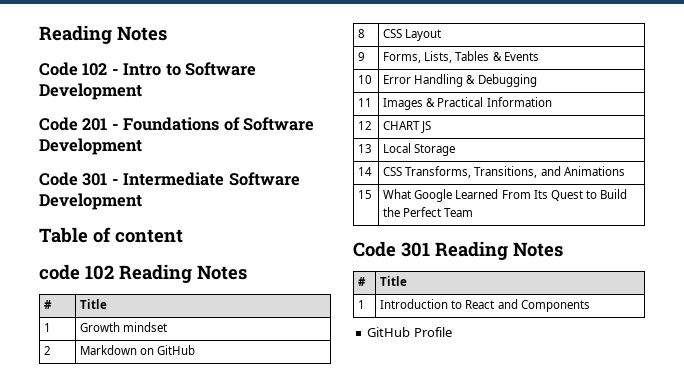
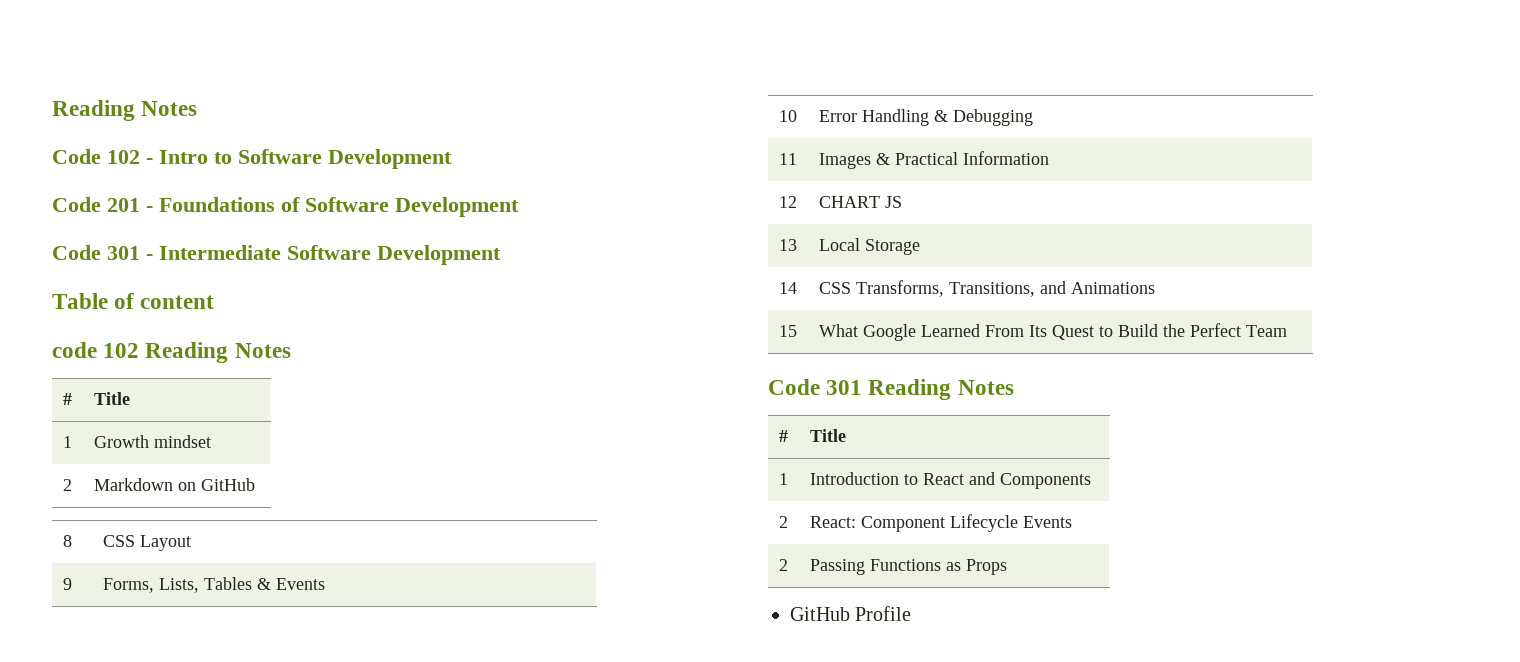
+ 2 | React: Component Lifecycle Events
+ 2 | Passing Functions as Props

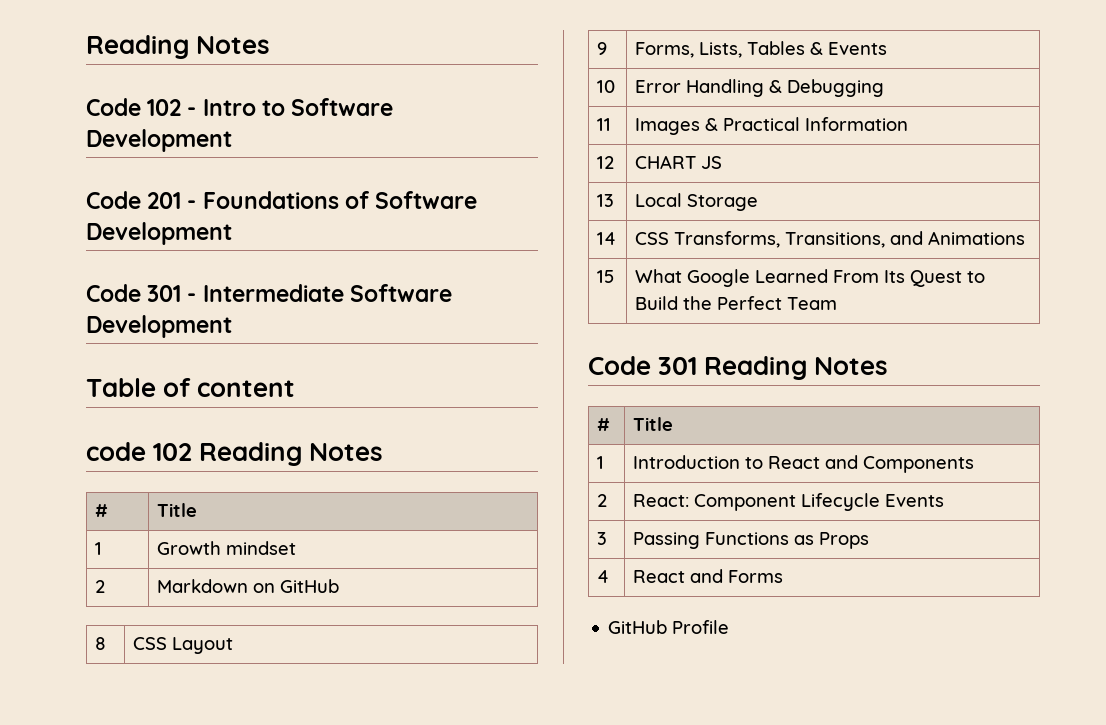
- 2 | Passing Functions as Props
+ 3 | Passing Functions as Props
+ 4 | React and Forms

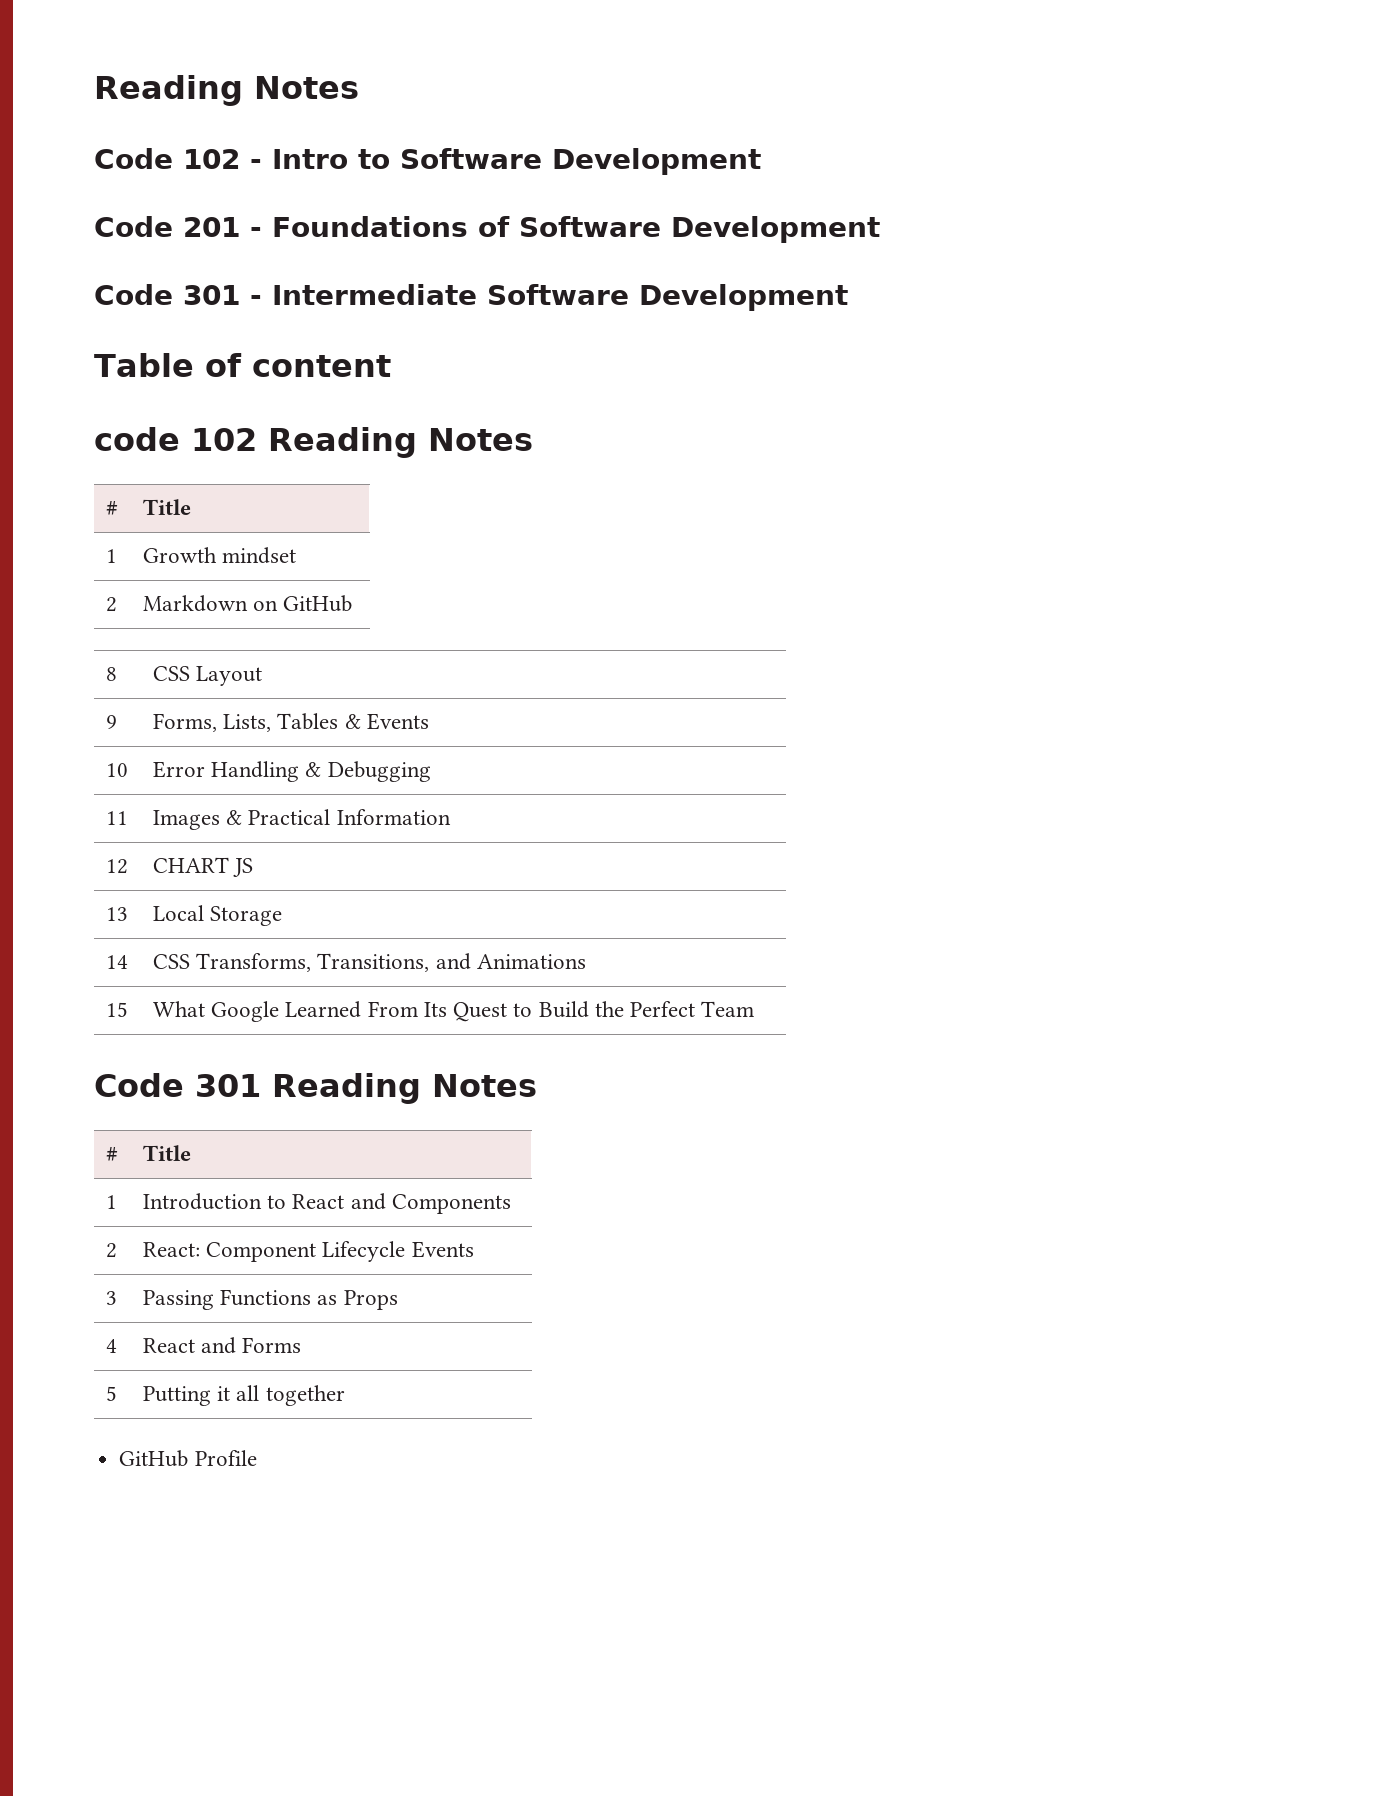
+ 5 | Putting it all together

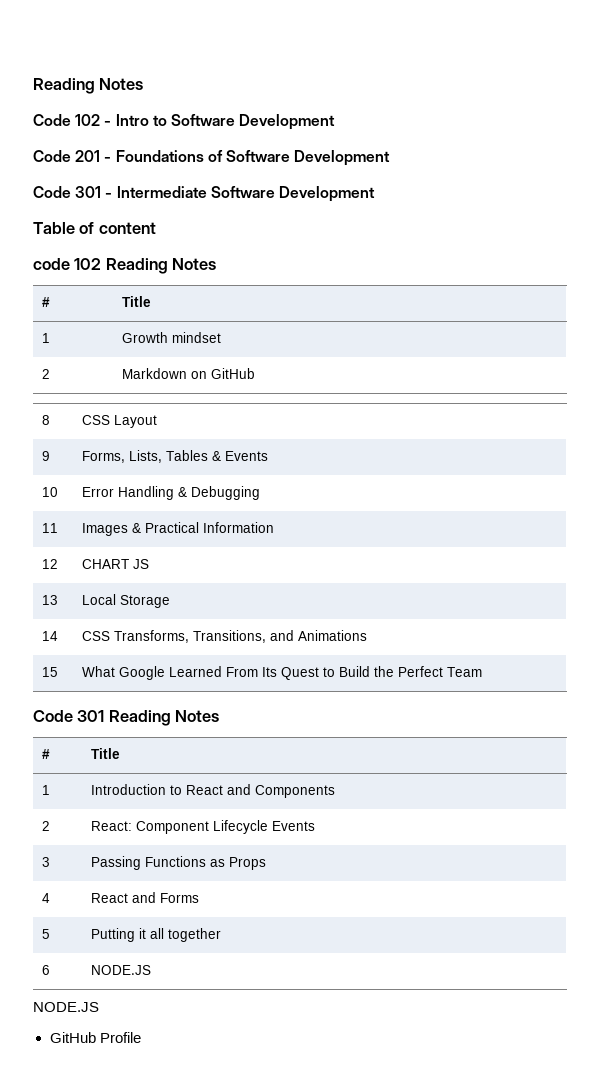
+ 6 | NODE.JS
+ NODE.JS

